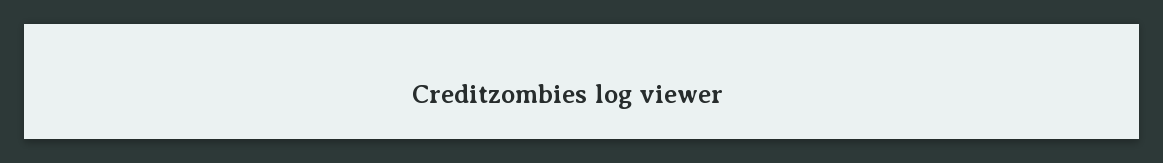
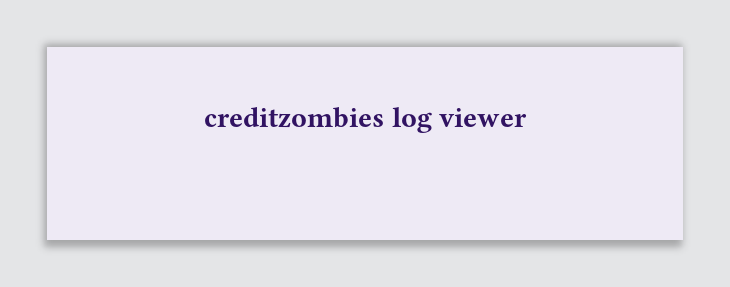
- Creditzombies log viewer
+ creditzombies log viewer

